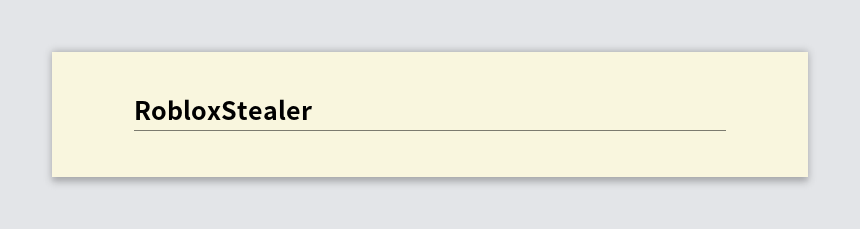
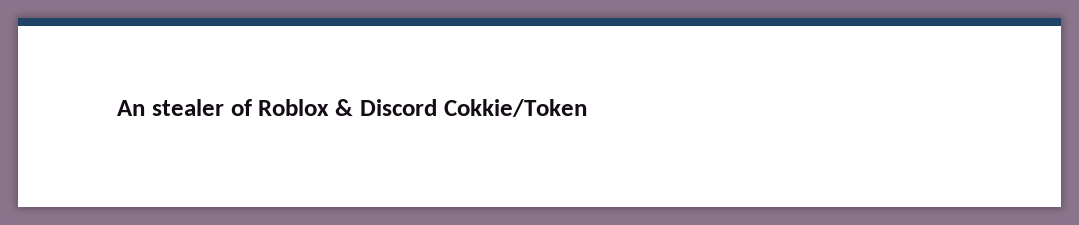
- RobloxStealer
+ An stealer of Roblox & Discord Cokkie/Token

